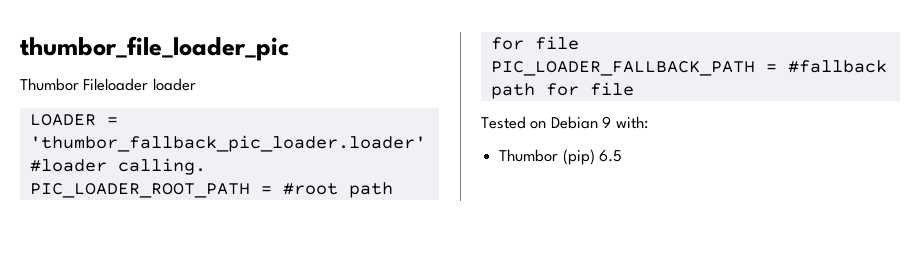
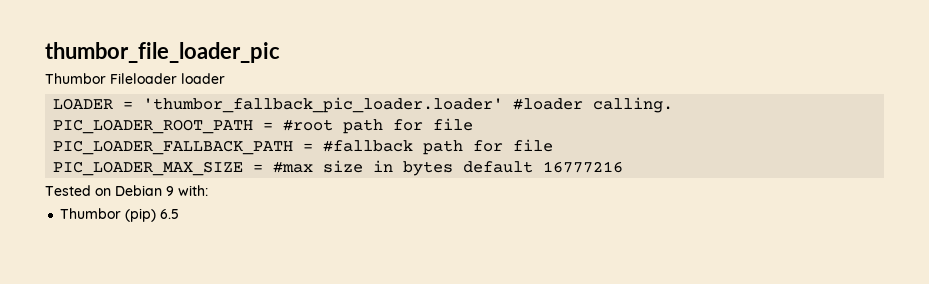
+ PIC_LOADER_MAX_SIZE = #max size in bytes default 16777216

